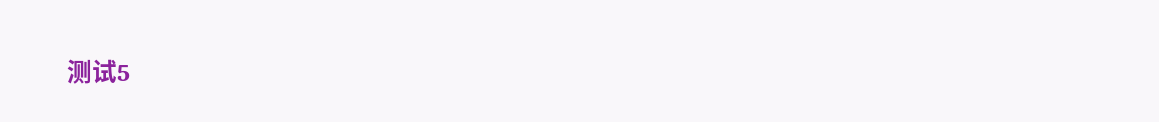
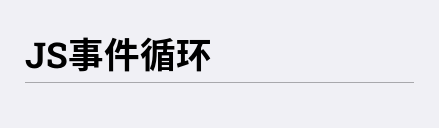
- 测试5
+ JS事件循环

